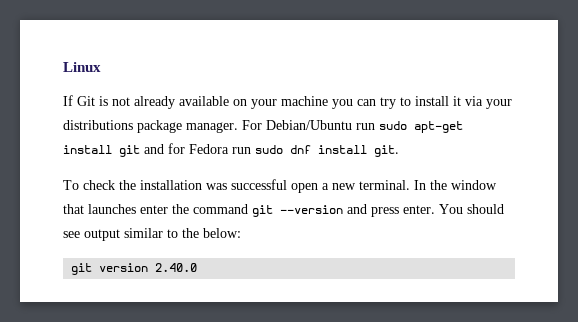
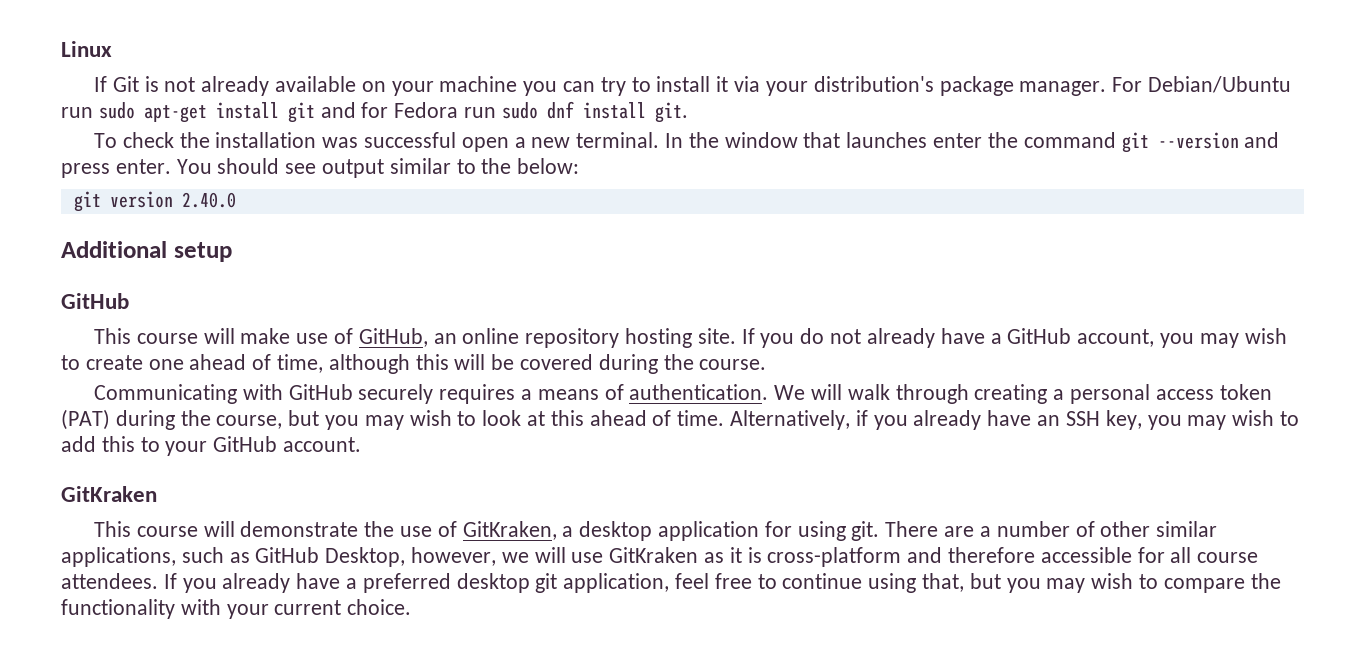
- If Git is not already available on your machine you can try to install it via your distributions package manager.
+ If Git is not already available on your machine you can try to install it via your distribution's package manager.
+ Additional setup
+ GitHub
+ This course will make use of GitHub, an online repository hosting site. If you do not already have a GitHub account, you may wish to create one ahead of time, although this will be covered during the course.
+ Communicating with GitHub securely requires a means of authentication. We will walk through creating a personal access token (PAT) during the course, but you may wish to look at this ahead of time. Alternatively, if you already have an SSH key, you may wish to add this to your GitHub account.
+ GitKraken
+ This course will demonstrate the use of GitKraken, a desktop application for using git. There are a number of other similar applications, such as GitHub Desktop, however, we will use GitKraken as it is cross-platform and therefore accessible for all course attendees. If you already have a preferred desktop git application, feel free to continue using that, but you may wish to compare the functionality with your current choice.

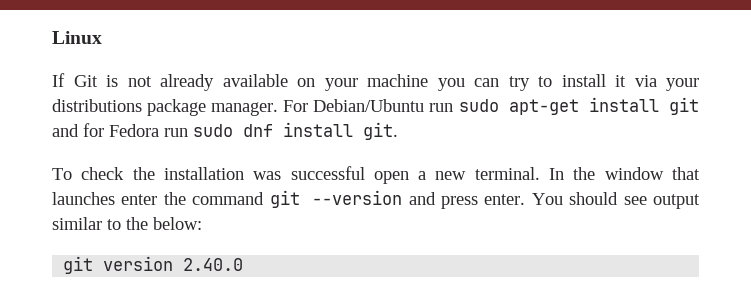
- If Git is not already available on your machine you can try to install it via your distribution's package manager.
+ If Git is not already available on your machine you can try to install it via your distributions package manager.
- Additional setup
- GitHub
- This course will make use of GitHub, an online repository hosting site. If you do not already have a GitHub account, you may wish to create one ahead of time, although this will be covered during the course.
- Communicating with GitHub securely requires a means of authentication. We will walk through creating a personal access token (PAT) during the course, but you may wish to look at this ahead of time. Alternatively, if you already have an SSH key, you may wish to add this to your GitHub account.
- GitKraken
- This course will demonstrate the use of GitKraken, a desktop application for using git. There are a number of other similar applications, such as GitHub Desktop, however, we will use GitKraken as it is cross-platform and therefore accessible for all course attendees. If you already have a preferred desktop git application, feel free to continue using that, but you may wish to compare the functionality with your current choice.

